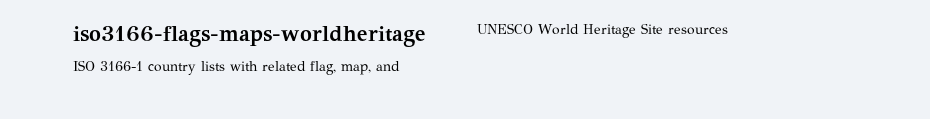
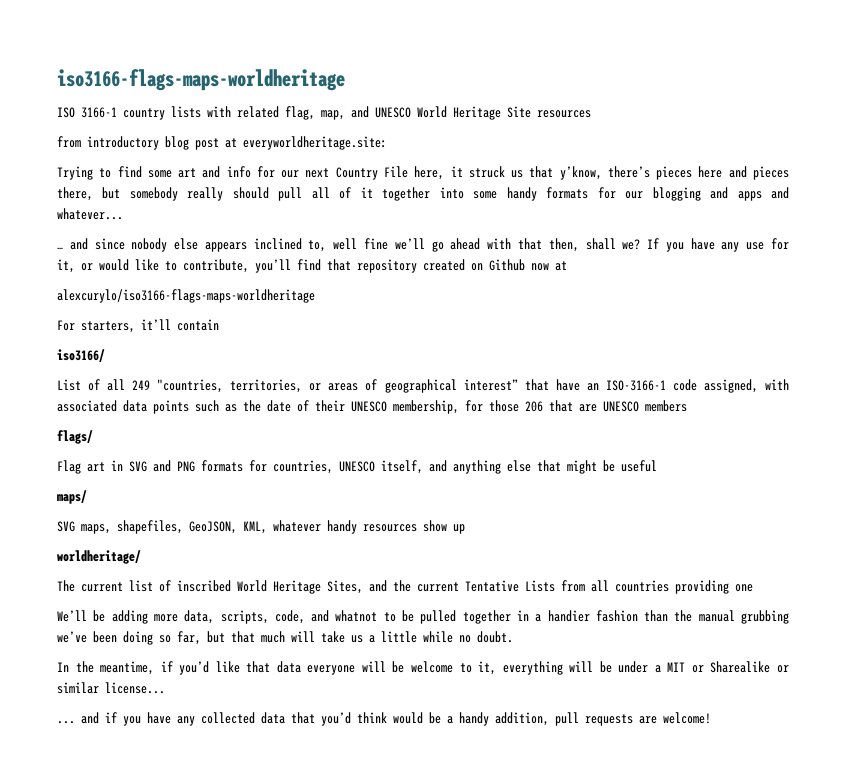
+ from introductory blog post at everyworldheritage.site:
+ Trying to find some art and info for our next Country File here, it struck us that y’know, there’s pieces here and pieces there, but somebody really should pull all of it together into some handy formats for our blogging and apps and whatever...
+ … and since nobody else appears inclined to, well fine we’ll go ahead with that then, shall we? If you have any use for it, or would like to contribute, you’ll find that repository created on Github now at
+ alexcurylo/iso3166-flags-maps-worldheritage
+ For starters, it’ll contain
+ iso3166/
+ List of all 249 "countries, territories, or areas of geographical interest” that have an ISO-3166-1 code assigned, with associated data points such as the date of their UNESCO membership, for those 206 that are UNESCO members
+ flags/
+ Flag art in SVG and PNG formats for countries, UNESCO itself, and anything else that might be useful
+ maps/
+ SVG maps, shapefiles, GeoJSON, KML, whatever handy resources show up
+ worldheritage/
+ The current list of inscribed World Heritage Sites, and the current Tentative Lists from all countries providing one
+ We’ll be adding more data, scripts, code, and whatnot to be pulled together in a handier fashion than the manual grubbing we’ve been doing so far, but that much will take us a little while no doubt.
+ In the meantime, if you’d like that data everyone will be welcome to it, everything will be under a MIT or Sharealike or similar license...
+ ... and if you have any collected data that you’d think would be a handy addition, pull requests are welcome!

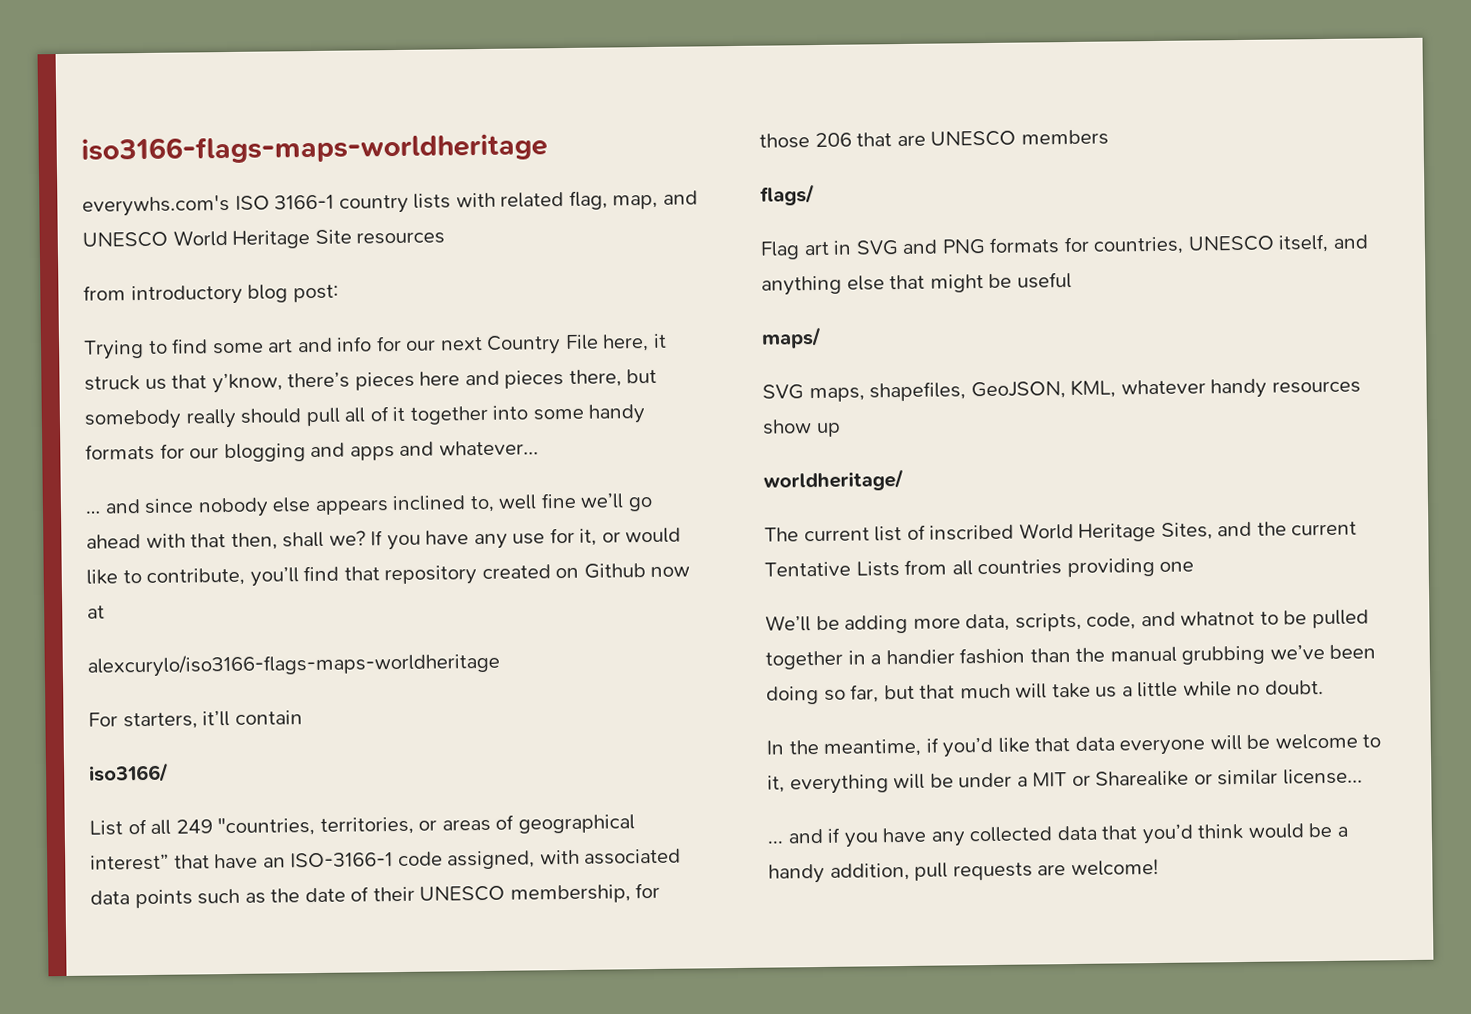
- ISO 3166-1 country lists with related flag, map, and UNESCO World Heritage Site resources
+ everywhs.com's ISO 3166-1 country lists with related flag, map, and UNESCO World Heritage Site resources
- from introductory blog post at everyworldheritage.site:
+ from introductory blog post:

